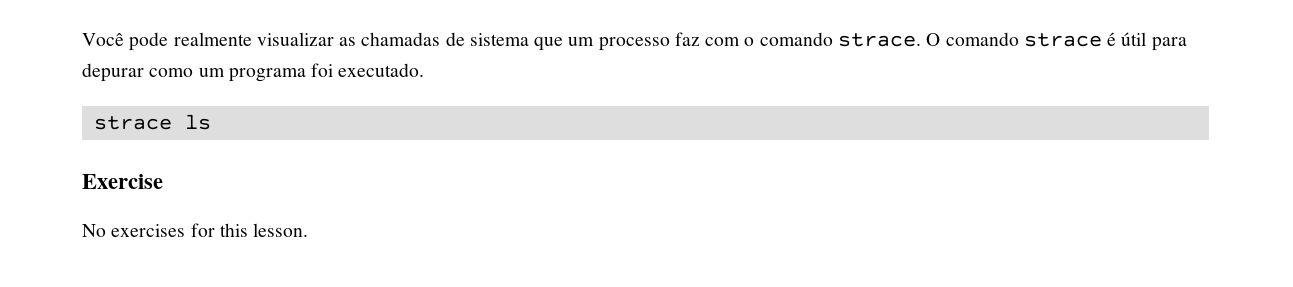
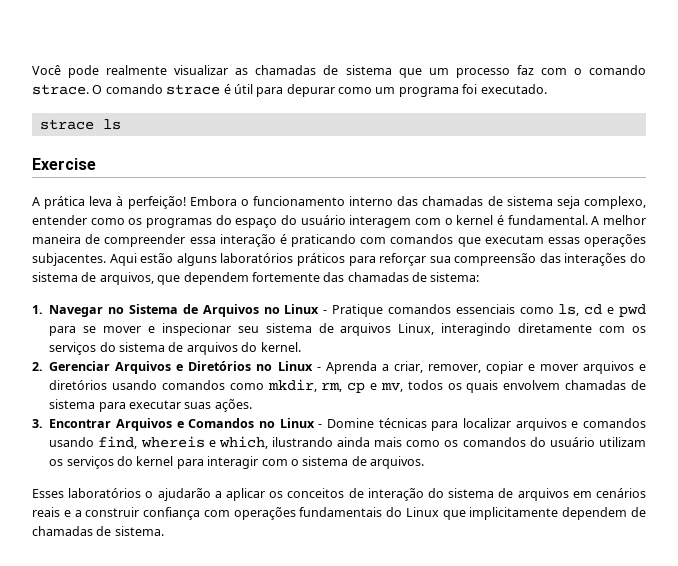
- No exercises for this lesson.
+ A prática leva à perfeição! Embora o funcionamento interno das chamadas de sistema seja complexo, entender como os programas do espaço do usuário interagem com o kernel é fundamental. A melhor maneira de compreender essa interação é praticando com comandos que executam essas operações subjacentes. Aqui estão alguns laboratórios práticos para reforçar sua compreensão das interações do sistema de arquivos, que dependem fortemente das chamadas de sistema:
+ 1. Navegar no Sistema de Arquivos no Linux - Pratique comandos essenciais como ls, cd e pwd para se mover e inspecionar seu sistema de arquivos Linux, interagindo diretamente com os serviços do sistema de arquivos do kernel.
+ 2. Gerenciar Arquivos e Diretórios no Linux - Aprenda a criar, remover, copiar e mover arquivos e diretórios usando comandos como mkdir, rm, cp e mv, todos os quais envolvem chamadas de sistema para executar suas ações.
+ 3. Encontrar Arquivos e Comandos no Linux - Domine técnicas para localizar arquivos e comandos usando find, whereis e which, ilustrando ainda mais como os comandos do usuário utilizam os serviços do kernel para interagir com o sistema de arquivos.
+ Esses laboratórios o ajudarão a aplicar os conceitos de interação do sistema de arquivos em cenários reais e a construir confiança com operações fundamentais do Linux que implicitamente dependem de chamadas de sistema.

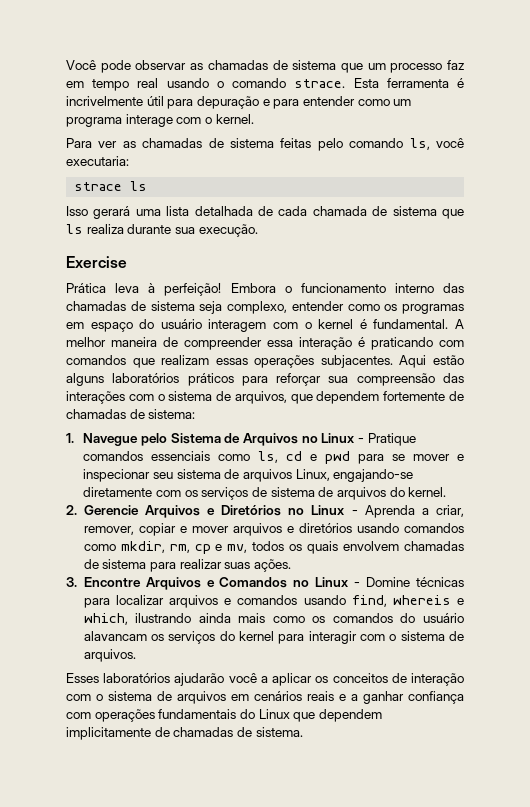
- Você pode realmente visualizar as chamadas de sistema que um processo faz com o comando strace. O comando strace é útil para depurar como um programa foi executado.
+ Você pode observar as chamadas de sistema que um processo faz em tempo real usando o comando strace. Esta ferramenta é incrivelmente útil para depuração e para entender como um programa interage com o kernel.
+ Para ver as chamadas de sistema feitas pelo comando ls, você executaria:
  strace ls
+ Isso gerará uma lista detalhada de cada chamada de sistema que ls realiza durante sua execução.
- A prática leva à perfeição!
+ Prática leva à perfeição!
- Embora o funcionamento interno das chamadas de sistema seja complexo, entender como os programas do espaço do usuário interagem com o kernel é fundamental.
+ Embora o funcionamento interno das chamadas de sistema seja complexo, entender como os programas em espaço do usuário interagem com o kernel é fundamental.
- A melhor maneira de compreender essa interação é praticando com comandos que executam essas operações subjacentes.
+ A melhor maneira de compreender essa interação é praticando com comandos que realizam essas operações subjacentes.
- Aqui estão alguns laboratórios práticos para reforçar sua compreensão das interações do sistema de arquivos, que dependem fortemente das chamadas de sistema:
+ Aqui estão alguns laboratórios práticos para reforçar sua compreensão das interações com o sistema de arquivos, que dependem fortemente de chamadas de sistema:
- 1. Navegar no Sistema de Arquivos no Linux - Pratique comandos essenciais como ls, cd e pwd para se mover e inspecionar seu sistema de arquivos Linux, interagindo diretamente com os serviços do sistema de arquivos do kernel.
+ 1. Navegue pelo Sistema de Arquivos no Linux - Pratique comandos essenciais como ls, cd e pwd para se mover e inspecionar seu sistema de arquivos Linux, engajando-se diretamente com os serviços de sistema de arquivos do kernel.
- 2. Gerenciar Arquivos e Diretórios no Linux - Aprenda a criar, remover, copiar e mover arquivos e diretórios usando comandos como mkdir, rm, cp e mv, todos os quais envolvem chamadas de sistema para executar suas ações.
+ 2. Gerencie Arquivos e Diretórios no Linux - Aprenda a criar, remover, copiar e mover arquivos e diretórios usando comandos como mkdir, rm, cp e mv, todos os quais envolvem chamadas de sistema para realizar suas ações.
- 3. Encontrar Arquivos e Comandos no Linux - Domine técnicas para localizar arquivos e comandos usando find, whereis e which, ilustrando ainda mais como os comandos do usuário utilizam os serviços do kernel para interagir com o sistema de arquivos.
+ 3. Encontre Arquivos e Comandos no Linux - Domine técnicas para localizar arquivos e comandos usando find, whereis e which, ilustrando ainda mais como os comandos do usuário alavancam os serviços do kernel para interagir com o sistema de arquivos.
- Esses laboratórios o ajudarão a aplicar os conceitos de interação do sistema de arquivos em cenários reais e a construir confiança com operações fundamentais do Linux que implicitamente dependem de chamadas de sistema.
+ Esses laboratórios ajudarão você a aplicar os conceitos de interação com o sistema de arquivos em cenários reais e a ganhar confiança com operações fundamentais do Linux que dependem implicitamente de chamadas de sistema.

